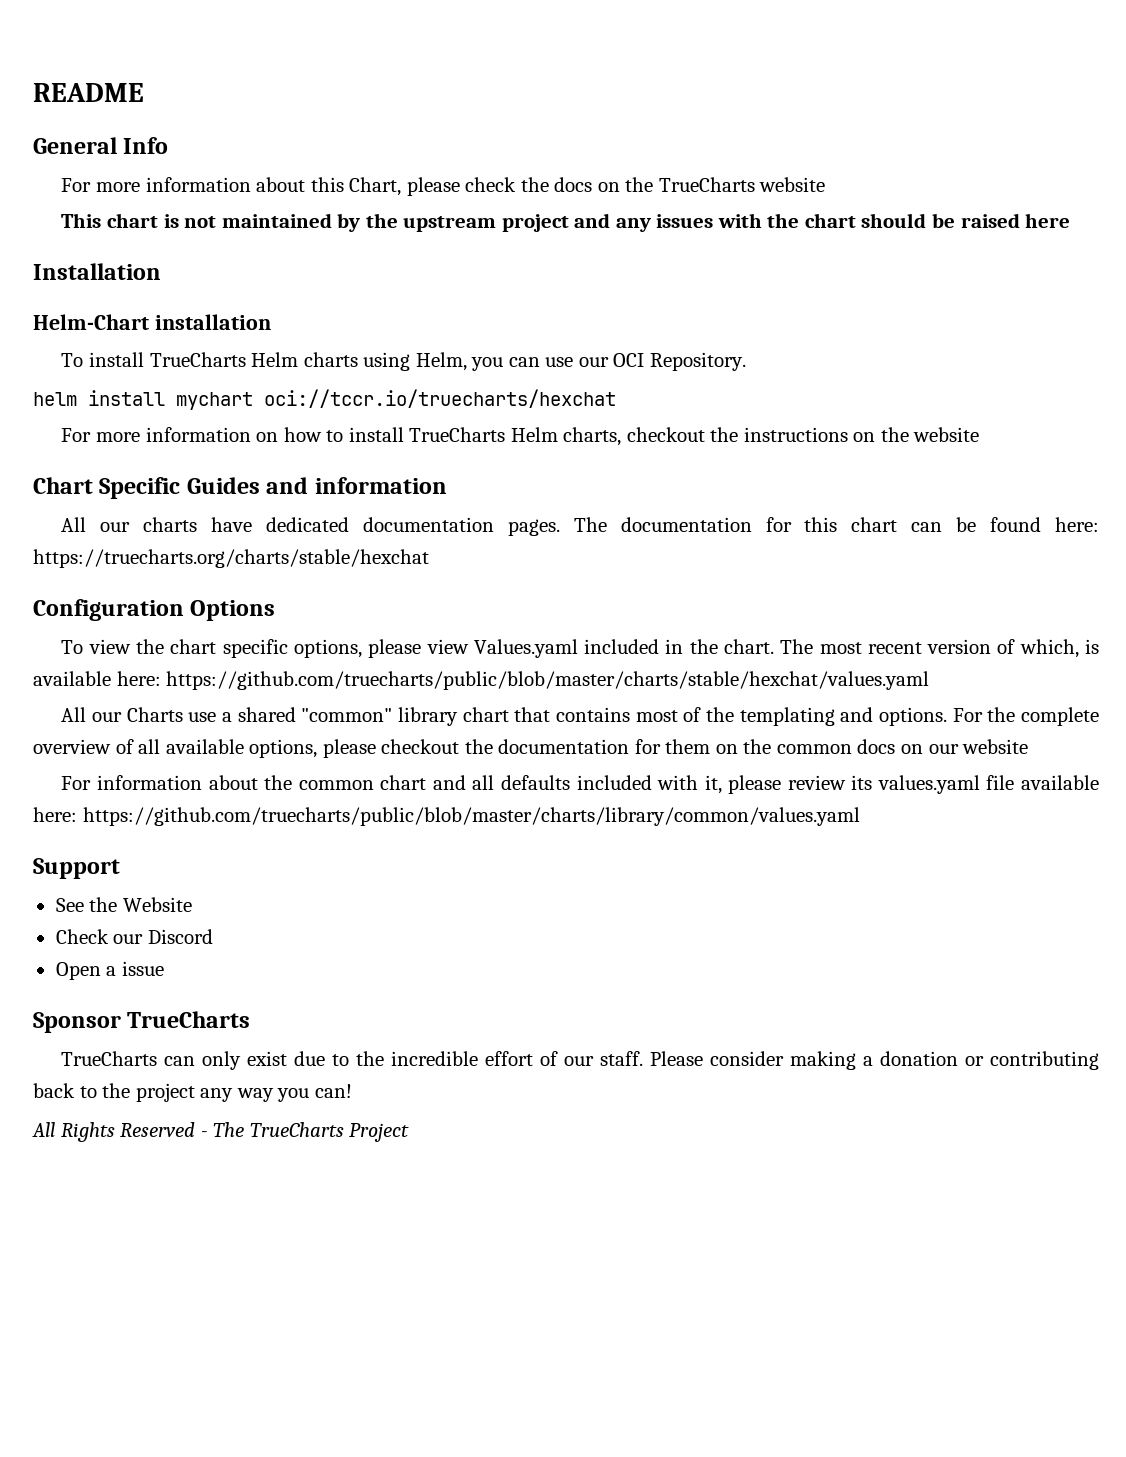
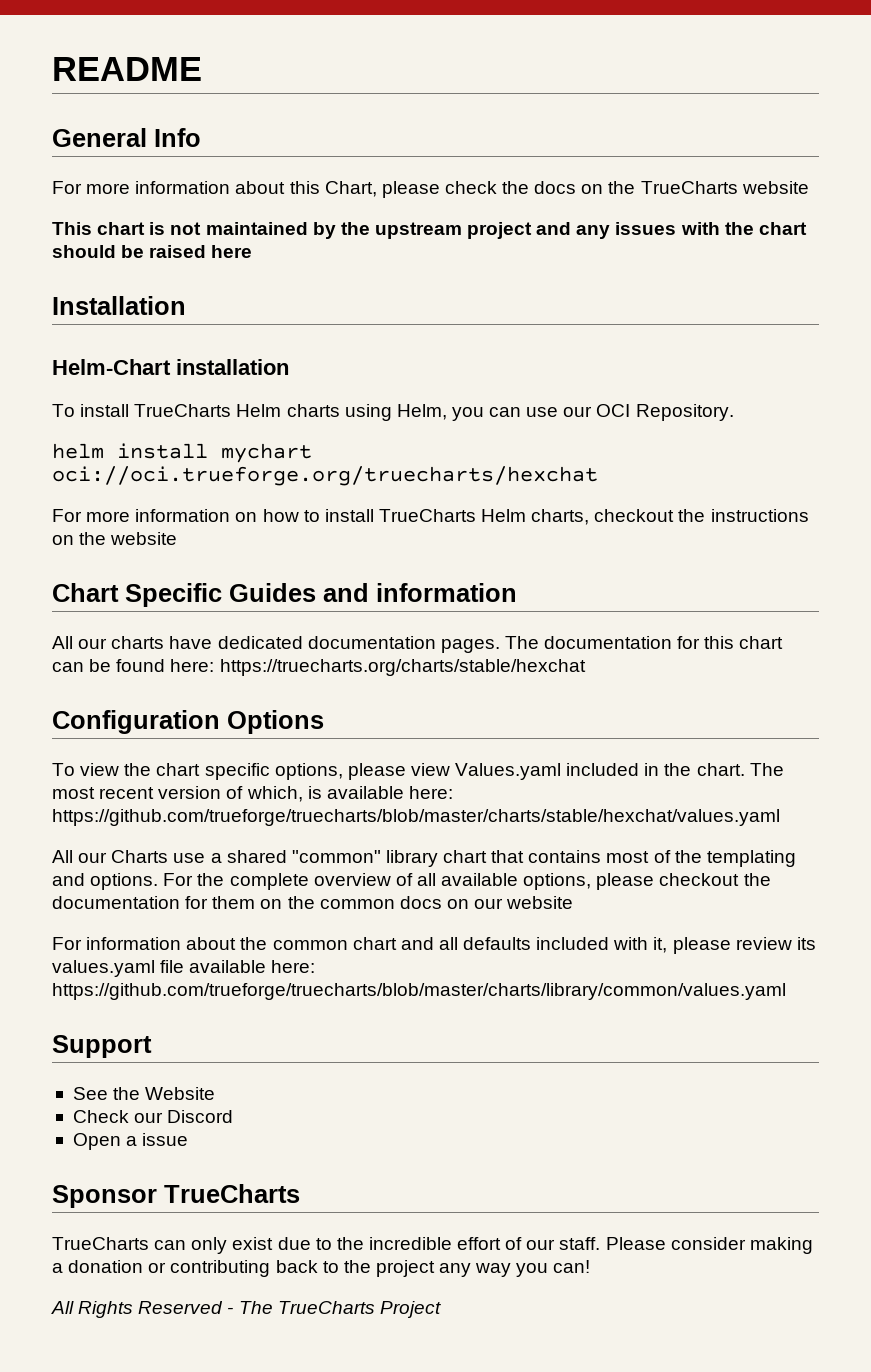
- helm install mychart oci://tccr.io/truecharts/hexchat
+ helm install mychart oci://oci.trueforge.org/truecharts/hexchat
- The most recent version of which, is available here: https://github.com/truecharts/public/blob/master/charts/stable/hexchat/values.yaml
+ The most recent version of which, is available here: https://github.com/trueforge/truecharts/blob/master/charts/stable/hexchat/values.yaml
- For information about the common chart and all defaults included with it, please review its values.yaml file available here: https://github.com/truecharts/public/blob/master/charts/library/common/values.yaml
+ For information about the common chart and all defaults included with it, please review its values.yaml file available here: https://github.com/trueforge/truecharts/blob/master/charts/library/common/values.yaml

